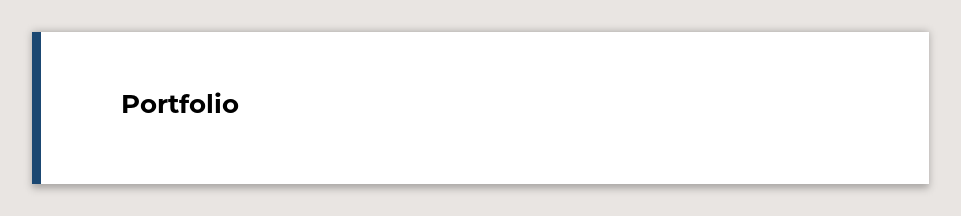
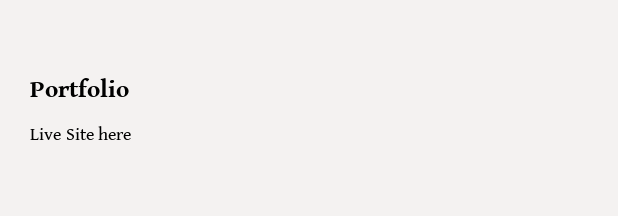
+ Live Site here

